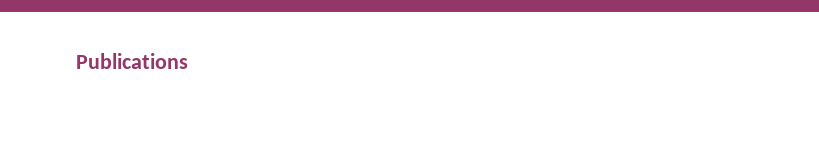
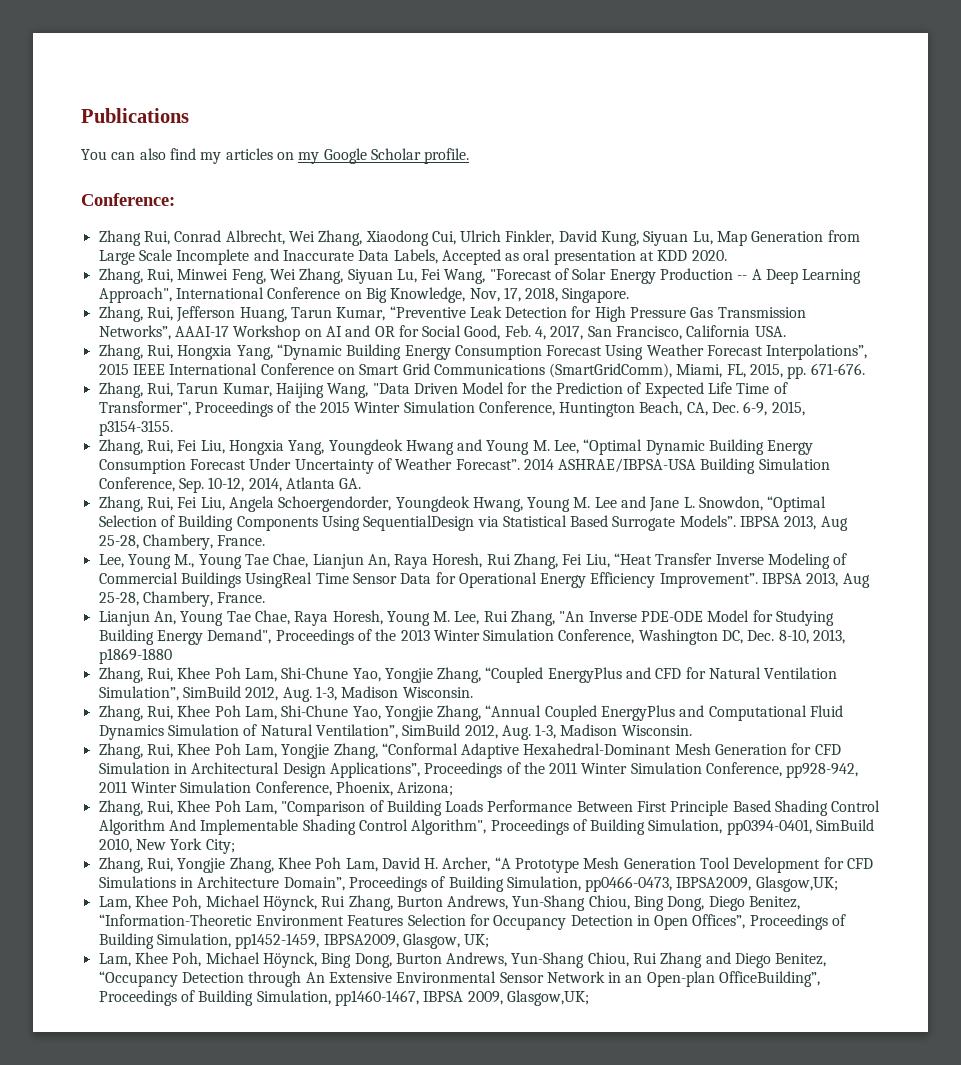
+ You can also find my articles on my Google Scholar profile.
+ Conference:
+ Zhang Rui, Conrad Albrecht, Wei Zhang, Xiaodong Cui, Ulrich Finkler, David Kung, Siyuan Lu, Map Generation from Large Scale Incomplete and Inaccurate Data Labels, Accepted as oral presentation at KDD 2020.
+ Zhang, Rui, Minwei Feng, Wei Zhang, Siyuan Lu, Fei Wang, "Forecast of Solar Energy Production -- A Deep Learning Approach", International Conference on Big Knowledge, Nov, 17, 2018, Singapore.
+ Zhang, Rui, Jefferson Huang, Tarun Kumar, “Preventive Leak Detection for High Pressure Gas Transmission Networks”, AAAI-17 Workshop on AI and OR for Social Good, Feb. 4, 2017, San Francisco, California USA.
+ Zhang, Rui, Hongxia Yang, “Dynamic Building Energy Consumption Forecast Using Weather Forecast Interpolations”, 2015 IEEE International Conference on Smart Grid Communications (SmartGridComm), Miami, FL, 2015, pp. 671-676.
+ Zhang, Rui, Tarun Kumar, Haijing Wang, "Data Driven Model for the Prediction of Expected Life Time of Transformer", Proceedings of the 2015 Winter Simulation Conference, Huntington Beach, CA, Dec. 6-9, 2015, p3154-3155.
+ Zhang, Rui, Fei Liu, Hongxia Yang, Youngdeok Hwang and Young M. Lee, “Optimal Dynamic Building Energy Consumption Forecast Under Uncertainty of Weather Forecast”. 2014 ASHRAE/IBPSA-USA Building Simulation Conference, Sep. 10-12, 2014, Atlanta GA.
+ Zhang, Rui, Fei Liu, Angela Schoergendorder, Youngdeok Hwang, Young M. Lee and Jane L. Snowdon, “Optimal Selection of Building Components Using SequentialDesign via Statistical Based Surrogate Models”. IBPSA 2013, Aug 25-28, Chambery, France.
+ Lee, Young M., Young Tae Chae, Lianjun An, Raya Horesh, Rui Zhang, Fei Liu, “Heat Transfer Inverse Modeling of Commercial Buildings UsingReal Time Sensor Data for Operational Energy Efficiency Improvement”. IBPSA 2013, Aug 25-28, Chambery, France.
+ Lianjun An, Young Tae Chae, Raya Horesh, Young M. Lee, Rui Zhang, "An Inverse PDE-ODE Model for Studying Building Energy Demand", Proceedings of the 2013 Winter Simulation Conference, Washington DC, Dec. 8-10, 2013, p1869-1880
+ Zhang, Rui, Khee Poh Lam, Shi-Chune Yao, Yongjie Zhang, “Coupled EnergyPlus and CFD for Natural Ventilation Simulation”, SimBuild 2012, Aug. 1-3, Madison Wisconsin.
+ Zhang, Rui, Khee Poh Lam, Shi-Chune Yao, Yongjie Zhang, “Annual Coupled EnergyPlus and Computational Fluid Dynamics Simulation of Natural Ventilation”, SimBuild 2012, Aug. 1-3, Madison Wisconsin.
+ Zhang, Rui, Khee Poh Lam, Yongjie Zhang, “Conformal Adaptive Hexahedral-Dominant Mesh Generation for CFD Simulation in Architectural Design Applications”, Proceedings of the 2011 Winter Simulation Conference, pp928-942, 2011 Winter Simulation Conference, Phoenix, Arizona;
+ Zhang, Rui, Khee Poh Lam, "Comparison of Building Loads Performance Between First Principle Based Shading Control Algorithm And Implementable Shading Control Algorithm", Proceedings of Building Simulation, pp0394-0401, SimBuild 2010, New York City;
+ Zhang, Rui, Yongjie Zhang, Khee Poh Lam, David H. Archer, “A Prototype Mesh Generation Tool Development for CFD Simulations in Architecture Domain”, Proceedings of Building Simulation, pp0466-0473, IBPSA2009, Glasgow,UK;
+ Lam, Khee Poh, Michael Höynck, Rui Zhang, Burton Andrews, Yun-Shang Chiou, Bing Dong, Diego Benitez, “Information-Theoretic Environment Features Selection for Occupancy Detection in Open Offices”, Proceedings of Building Simulation, pp1452-1459, IBPSA2009, Glasgow, UK;
+ Lam, Khee Poh, Michael Höynck, Bing Dong, Burton Andrews, Yun-Shang Chiou, Rui Zhang and Diego Benitez, “Occupancy Detection through An Extensive Environmental Sensor Network in an Open-plan OfficeBuilding”, Proceedings of Building Simulation, pp1460-1467, IBPSA 2009, Glasgow,UK;

